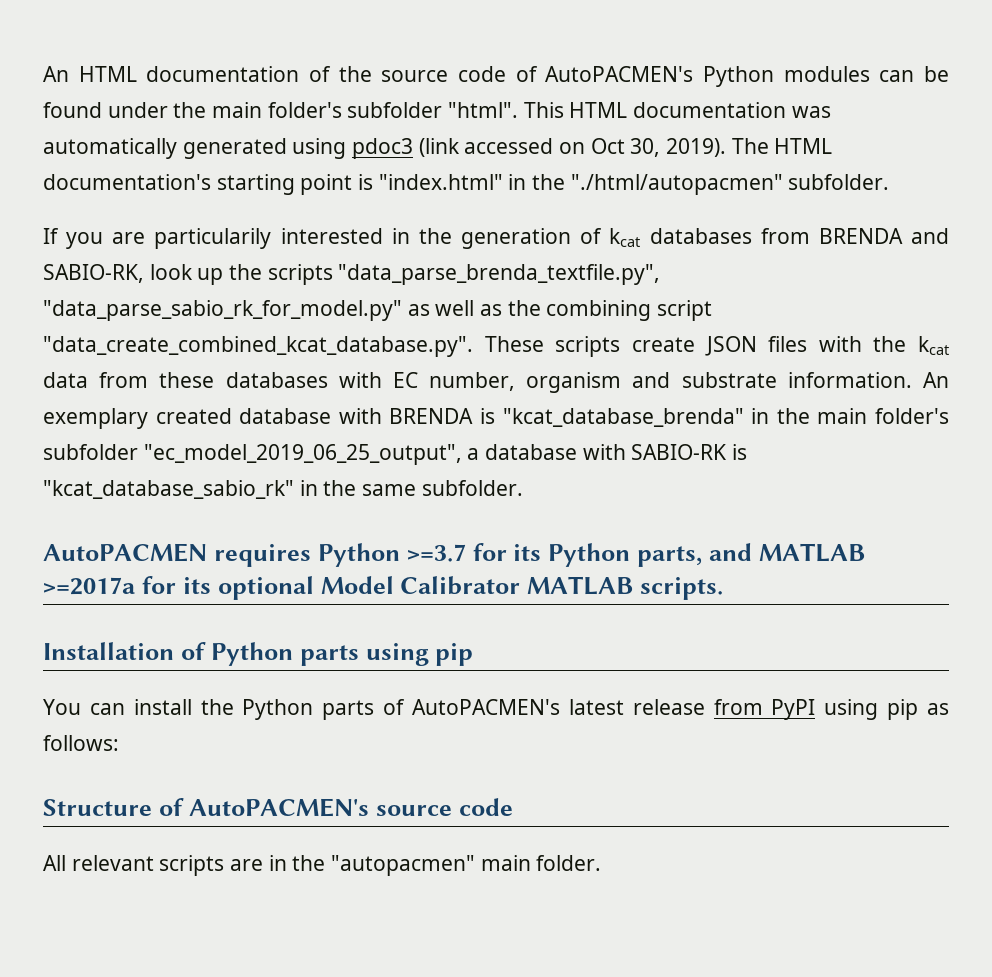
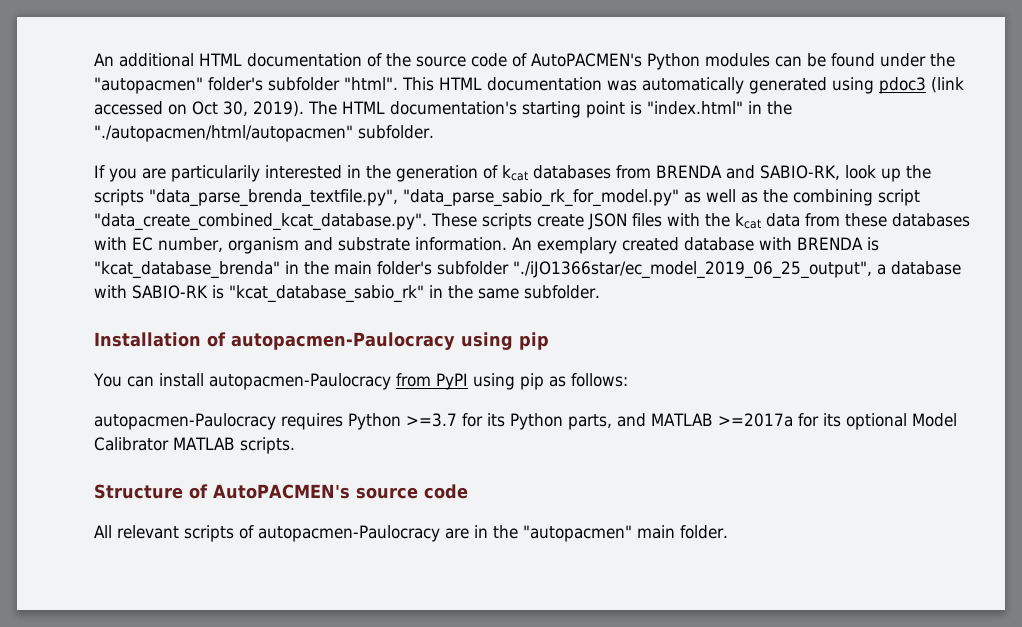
- An HTML documentation of the source code of AutoPACMEN's Python modules can be found under the main folder's subfolder "html".
+ An additional HTML documentation of the source code of AutoPACMEN's Python modules can be found under the "autopacmen" folder's subfolder "html".
- The HTML documentation's starting point is "index.html" in the "./html/autopacmen" subfolder.
+ The HTML documentation's starting point is "index.html" in the "./autopacmen/html/autopacmen" subfolder.
- An exemplary created database with BRENDA is "kcat_database_brenda" in the main folder's subfolder "ec_model_2019_06_25_output", a database with SABIO-RK is "kcat_database_sabio_rk" in the same subfolder.
+ An exemplary created database with BRENDA is "kcat_database_brenda" in the main folder's subfolder "./iJO1366star/ec_model_2019_06_25_output", a database with SABIO-RK is "kcat_database_sabio_rk" in the same subfolder.
- AutoPACMEN requires Python >=3.7 for its Python parts, and MATLAB >=2017a for its optional Model Calibrator MATLAB scripts.
+ Installation of autopacmen-Paulocracy using pip
+ You can install autopacmen-Paulocracy from PyPI using pip as follows:
+ autopacmen-Paulocracy requires Python >=3.7 for its Python parts, and MATLAB >=2017a for its optional Model Calibrator MATLAB scripts.
- Installation of Python parts using pip
- You can install the Python parts of AutoPACMEN's latest release from PyPI using pip as follows:
- All relevant scripts are in the "autopacmen" main folder.
+ All relevant scripts of autopacmen-Paulocracy are in the "autopacmen" main folder.

